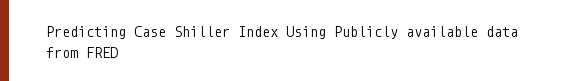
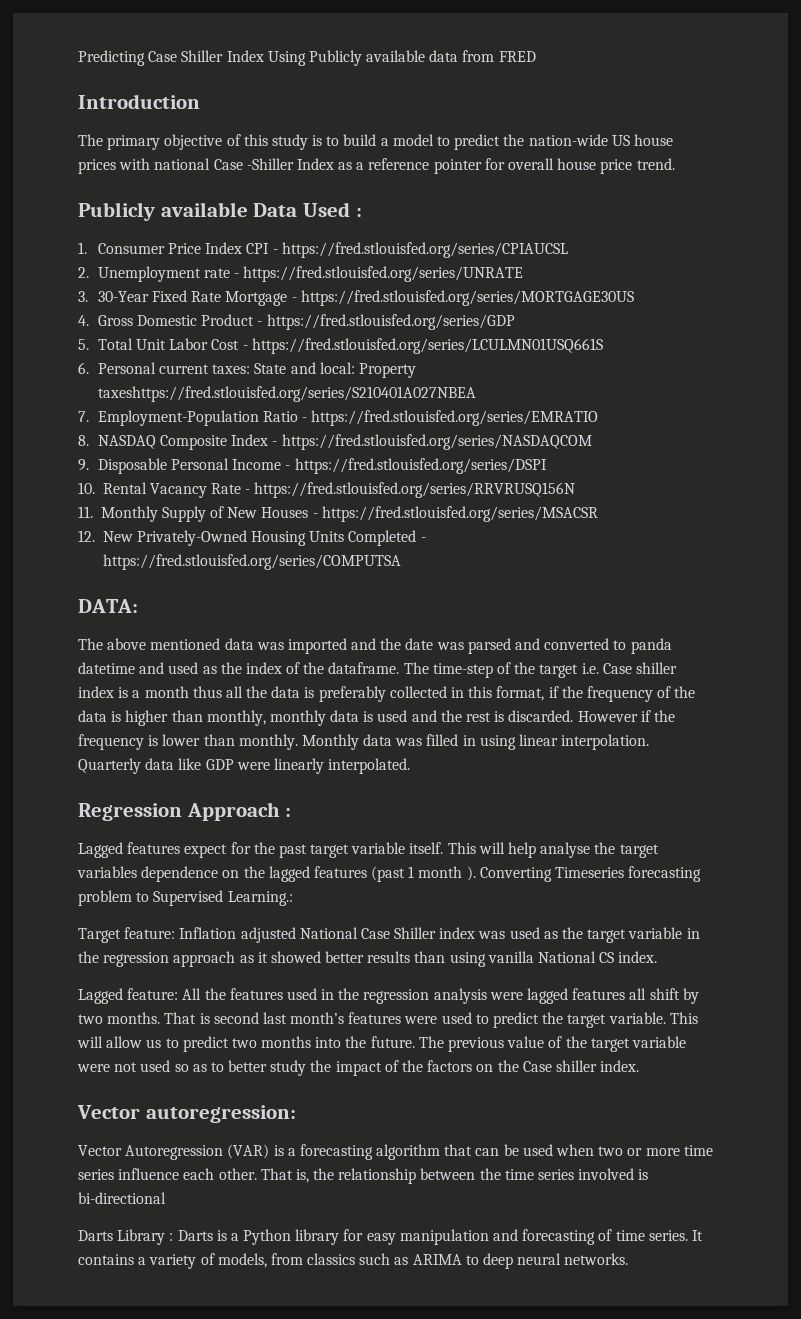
+ Introduction
+ The primary objective of this study is to build a model to predict the nation-wide US house prices with national Case -Shiller Index as a reference pointer for overall house price trend.
+ Publicly available Data Used :
+ 1. Consumer Price Index CPI - https://fred.stlouisfed.org/series/CPIAUCSL
+ 2. Unemployment rate - https://fred.stlouisfed.org/series/UNRATE
+ 3. 30-Year Fixed Rate Mortgage - https://fred.stlouisfed.org/series/MORTGAGE30US
+ 4. Gross Domestic Product - https://fred.stlouisfed.org/series/GDP
+ 5. Total Unit Labor Cost - https://fred.stlouisfed.org/series/LCULMN01USQ661S
+ 6. Personal current taxes: State and local: Property taxeshttps://fred.stlouisfed.org/series/S210401A027NBEA
+ 7. Employment-Population Ratio - https://fred.stlouisfed.org/series/EMRATIO
+ 8. NASDAQ Composite Index - https://fred.stlouisfed.org/series/NASDAQCOM
+ 9. Disposable Personal Income - https://fred.stlouisfed.org/series/DSPI
+ 10. Rental Vacancy Rate - https://fred.stlouisfed.org/series/RRVRUSQ156N
+ 11. Monthly Supply of New Houses - https://fred.stlouisfed.org/series/MSACSR
+ 12. New Privately-Owned Housing Units Completed - https://fred.stlouisfed.org/series/COMPUTSA
+ DATA:
+ The above mentioned data was imported and the date was parsed and converted to panda datetime and used as the index of the dataframe. The time-step of the target i.e. Case shiller index is a month thus all the data is preferably collected in this format, if the frequency of the data is higher than monthly, monthly data is used and the rest is discarded. However if the frequency is lower than monthly. Monthly data was filled in using linear interpolation. Quarterly data like GDP were linearly interpolated.
+ Regression Approach :
+ Lagged features expect for the past target variable itself. This will help analyse the target variables dependence on the lagged features (past 1 month ). Converting Timeseries forecasting problem to Supervised Learning.:
+ Target feature: Inflation adjusted National Case Shiller index was used as the target variable in the regression approach as it showed better results than using vanilla National CS index.
+ Lagged feature: All the features used in the regression analysis were lagged features all shift by two months. That is second last month’s features were used to predict the target variable. This will allow us to predict two months into the future. The previous value of the target variable were not used so as to better study the impact of the factors on the Case shiller index.
+ Vector autoregression:
+ Vector Autoregression (VAR) is a forecasting algorithm that can be used when two or more time series influence each other. That is, the relationship between the time series involved is bi-directional
+ Darts Library : Darts is a Python library for easy manipulation and forecasting of time series. It contains a variety of models, from classics such as ARIMA to deep neural networks.

